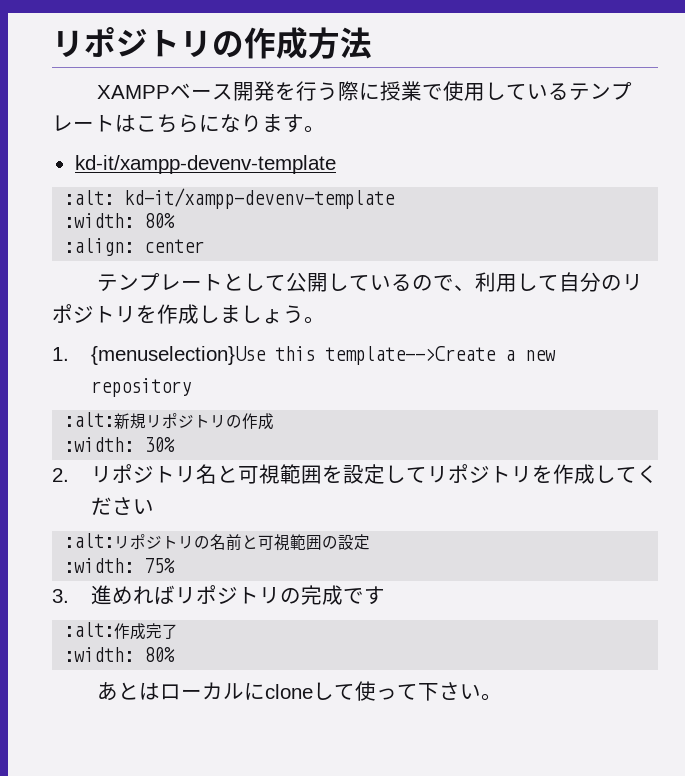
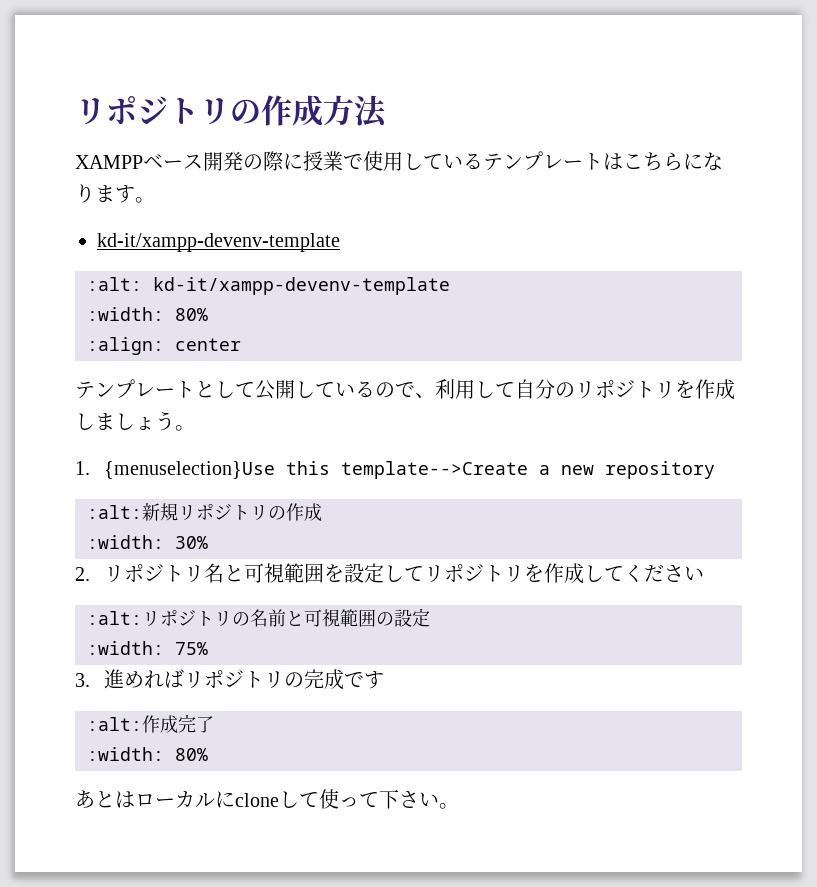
- XAMPPベース開発を行う際に授業で使用しているテンプレートはこちらになります。
+ XAMPPベース開発の際に授業で使用しているテンプレートはこちらになります。

